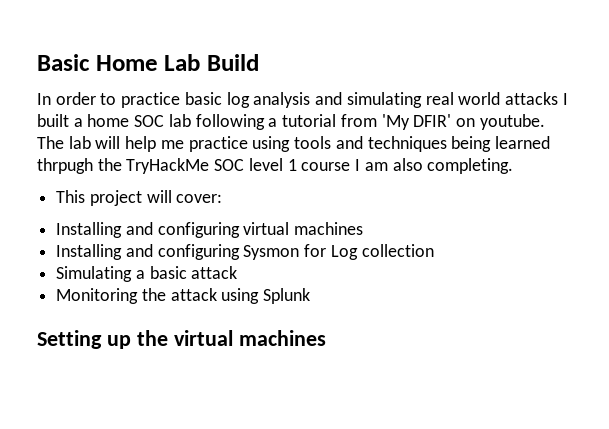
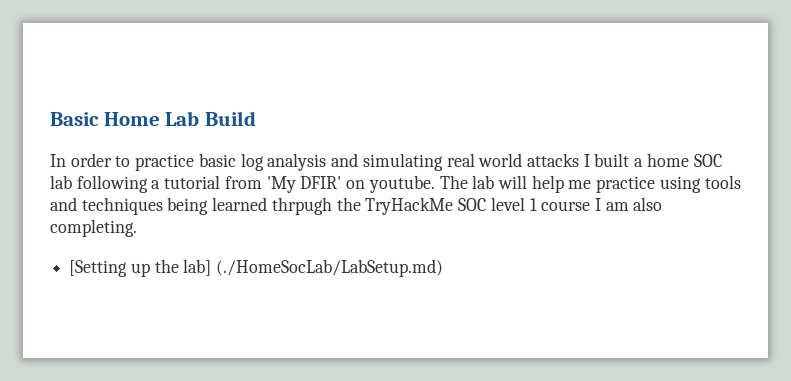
- This project will cover:
- Installing and configuring virtual machines
- Installing and configuring Sysmon for Log collection
- Simulating a basic attack
- Monitoring the attack using Splunk
- Setting up the virtual machines
+ [Setting up the lab] (./HomeSocLab/LabSetup.md)

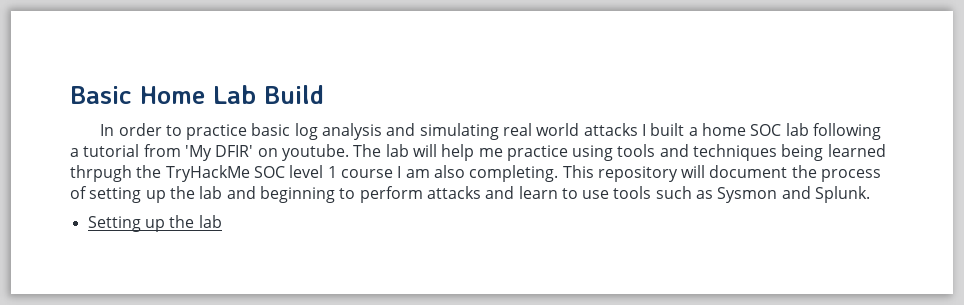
- The lab will help me practice using tools and techniques being learned thrpugh the TryHackMe SOC level 1 course I am also completing.
- [Setting up the lab] (./HomeSocLab/LabSetup.md)
+ The lab will help me practice using tools and techniques being learned thrpugh the TryHackMe SOC level 1 course I am also completing. This repository will document the process of setting up the lab and beginning to perform attacks and learn to use tools such as Sysmon and Splunk.
+ Setting up the lab

